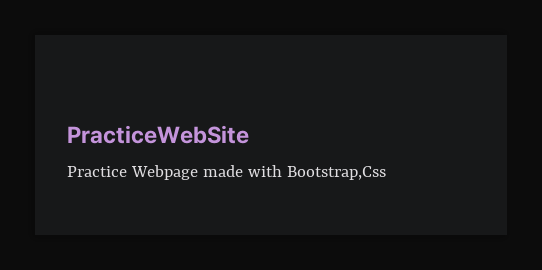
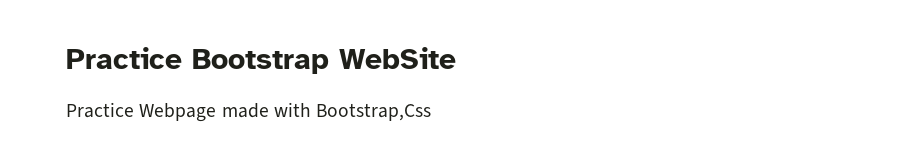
- PracticeWebSite
+ Practice Bootstrap WebSite

